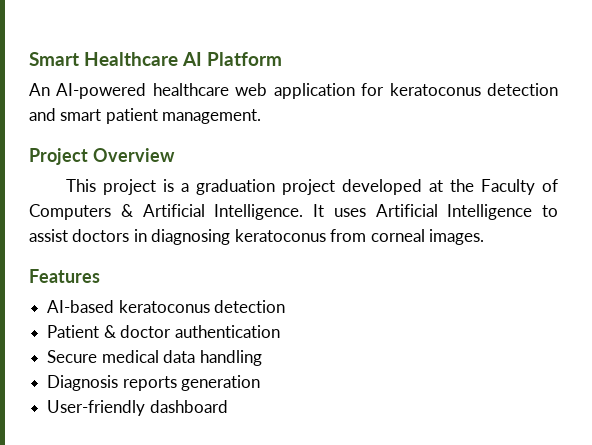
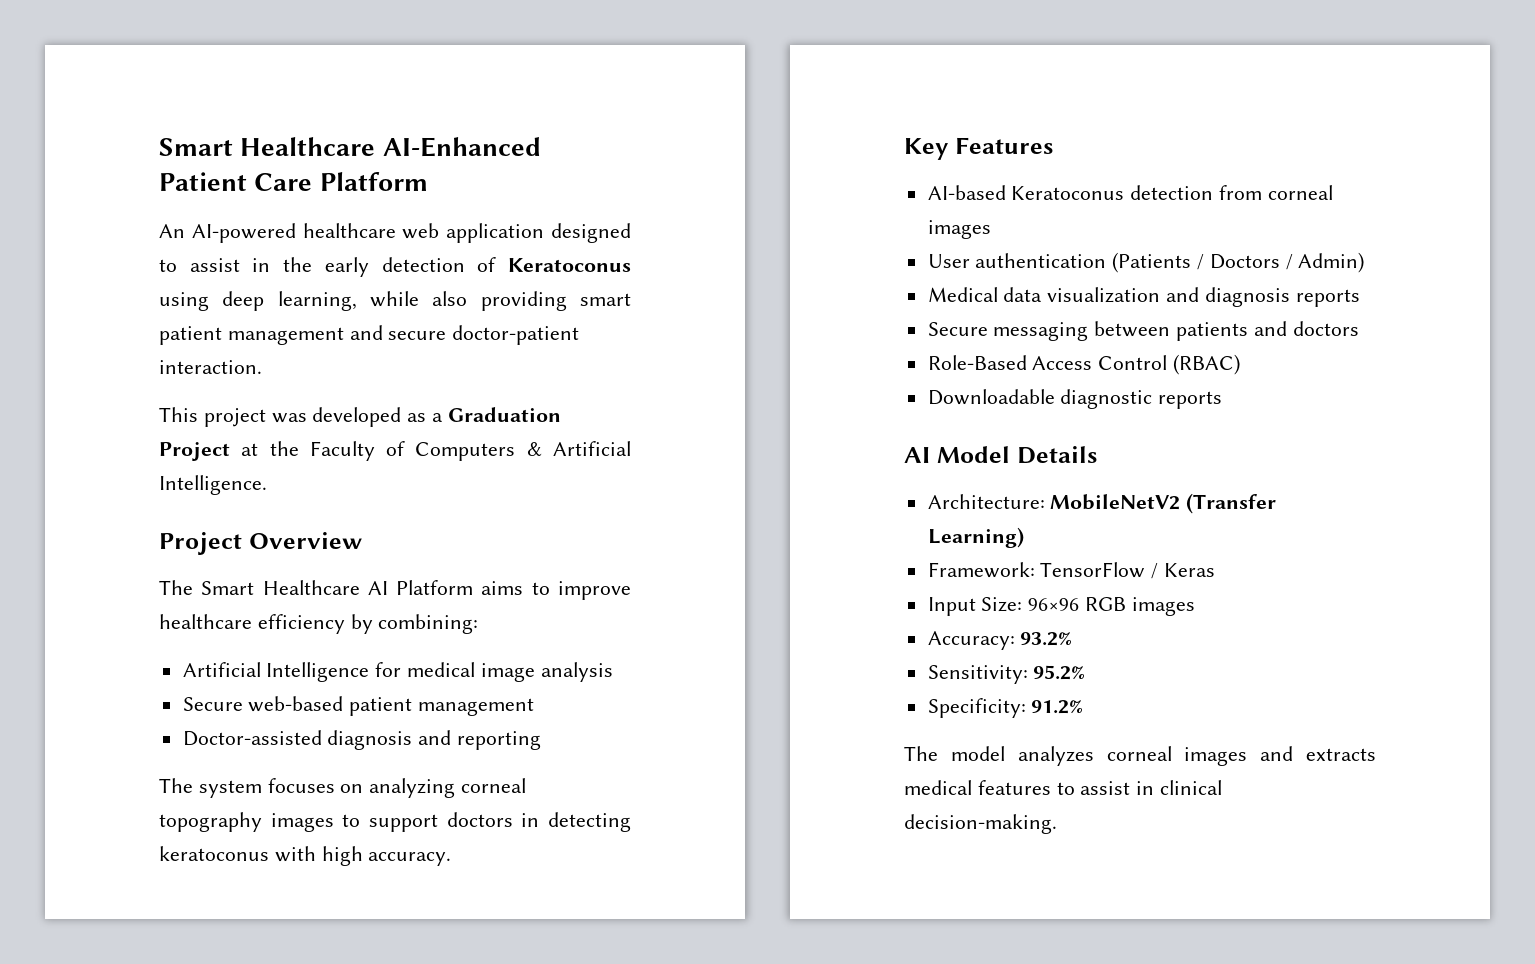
- Smart Healthcare AI Platform
+ Smart Healthcare AI-Enhanced Patient Care Platform
- An AI-powered healthcare web application for keratoconus detection and smart patient management.
+ An AI-powered healthcare web application designed to assist in the early detection of Keratoconus using deep learning, while also providing smart patient management and secure doctor-patient interaction.
+ This project was developed as a Graduation Project at the Faculty of Computers & Artificial Intelligence.
  Project Overview
- This project is a graduation project developed at the Faculty of Computers & Artificial Intelligence. It uses Artificial Intelligence to assist doctors in diagnosing keratoconus from corneal images.
- Features
+ The Smart Healthcare AI Platform aims to improve healthcare efficiency by combining:
+ Artificial Intelligence for medical image analysis
+ Secure web-based patient management
+ Doctor-assisted diagnosis and reporting
+ The system focuses on analyzing corneal topography images to support doctors in detecting keratoconus with high accuracy.
+ Key Features
- AI-based keratoconus detection
- Patient & doctor authentication
- Secure medical data handling
- Diagnosis reports generation
- User-friendly dashboard
+ AI-based Keratoconus detection from corneal images
+ User authentication (Patients / Doctors / Admin)
+ Medical data visualization and diagnosis reports
+ Secure messaging between patients and doctors
+ Role-Based Access Control (RBAC)
+ Downloadable diagnostic reports
+ AI Model Details
+ Architecture: MobileNetV2 (Transfer Learning)
+ Framework: TensorFlow / Keras
+ Input Size: 96×96 RGB images
+ Accuracy: 93.2%
+ Sensitivity: 95.2%
+ Specificity: 91.2%
+ The model analyzes corneal images and extracts medical features to assist in clinical decision-making.

